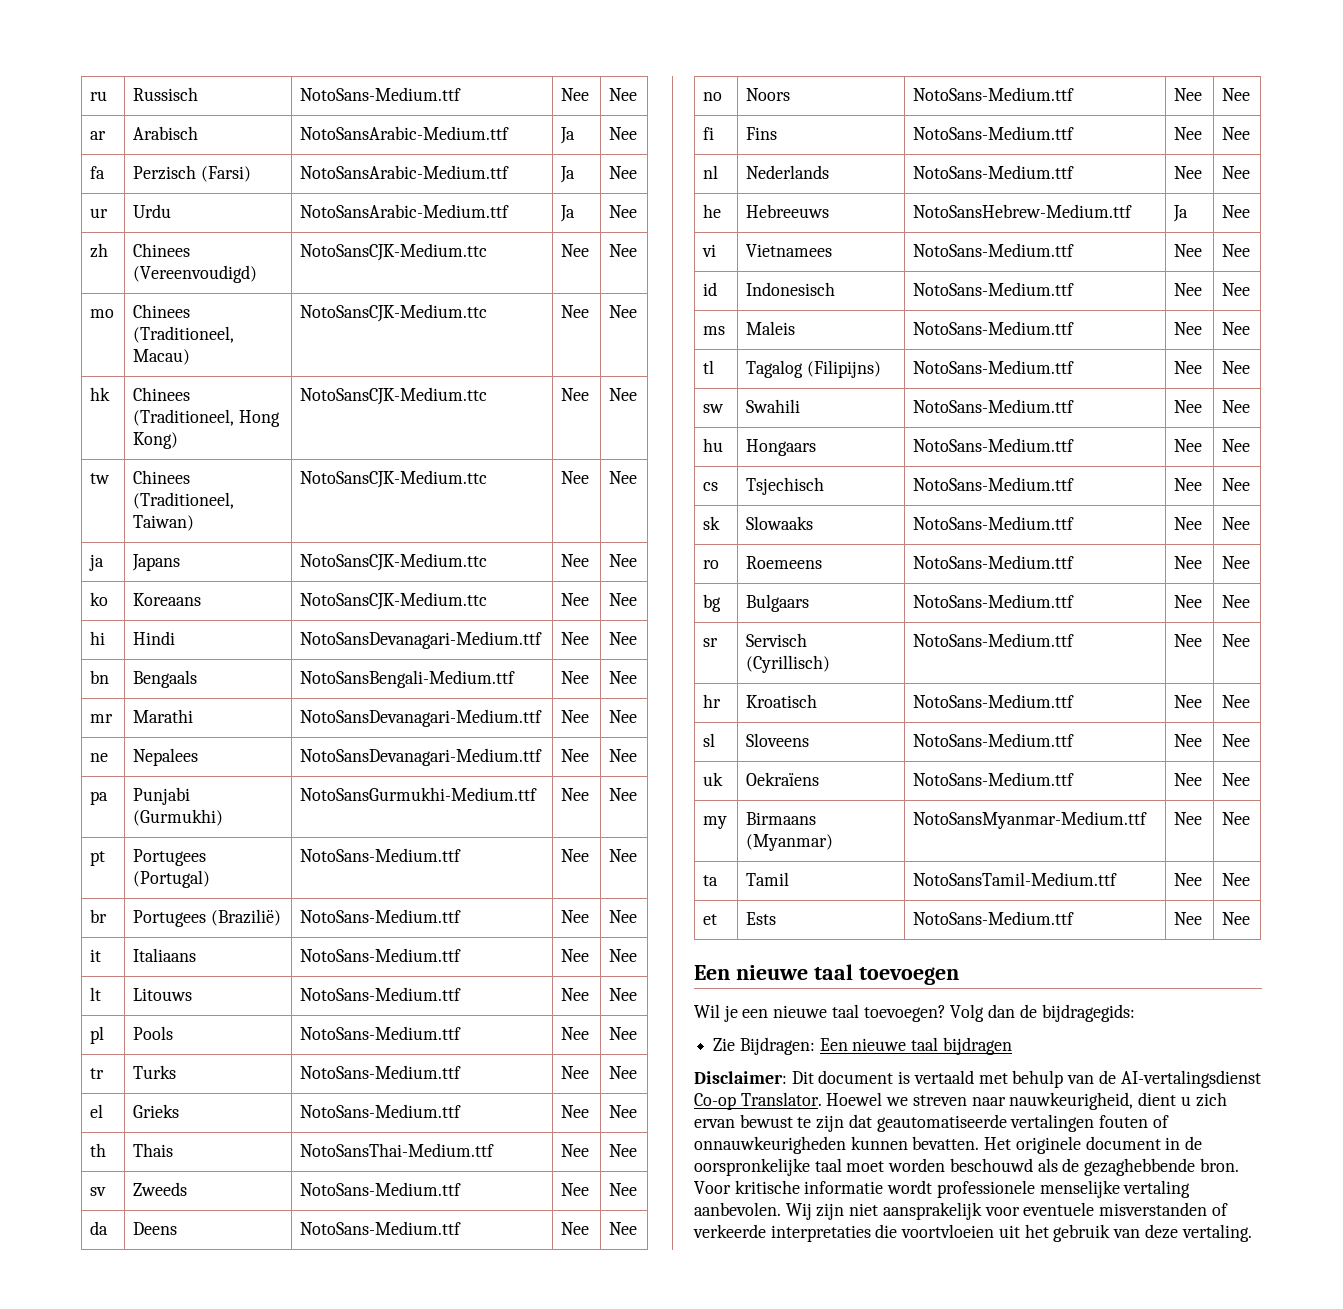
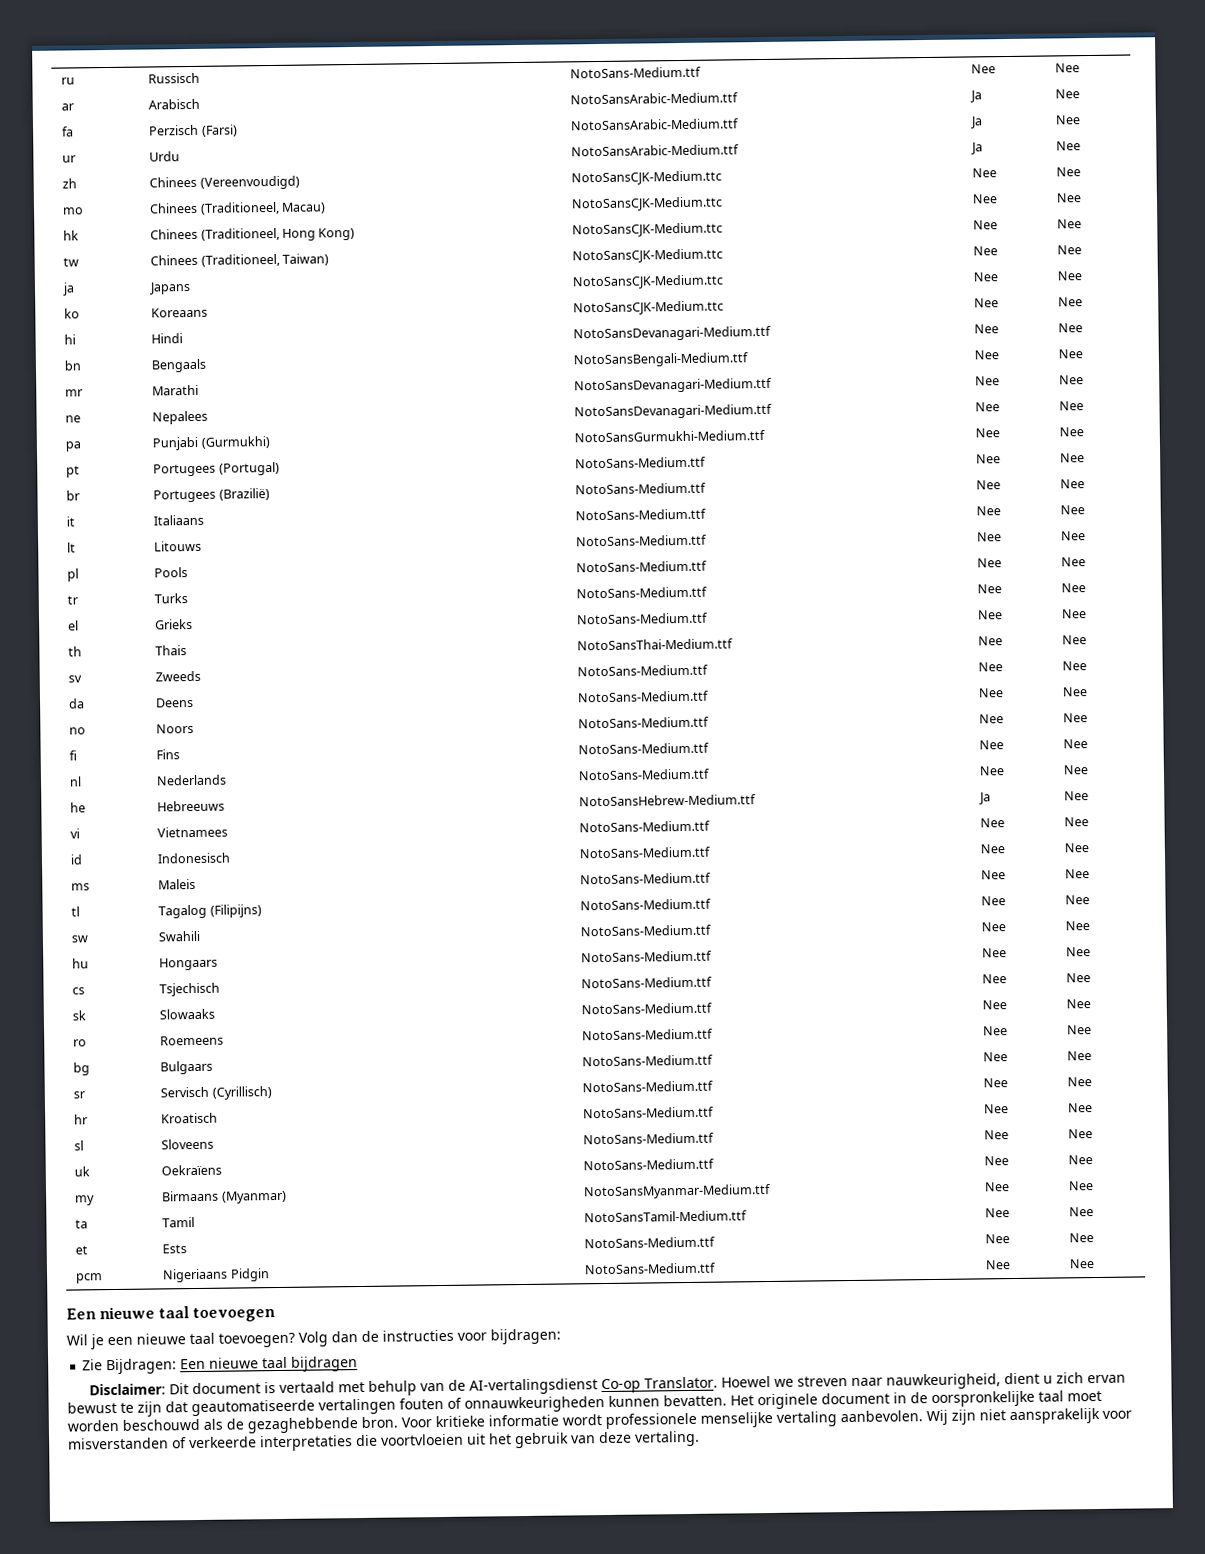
+ pcm | Nigeriaans Pidgin | NotoSans-Medium.ttf | Nee | Nee
- Volg dan de bijdragegids:
+ Volg dan de instructies voor bijdragen:
- Voor kritische informatie wordt professionele menselijke vertaling aanbevolen.
+ Voor kritieke informatie wordt professionele menselijke vertaling aanbevolen.
- Wij zijn niet aansprakelijk voor eventuele misverstanden of verkeerde interpretaties die voortvloeien uit het gebruik van deze vertaling.
+ Wij zijn niet aansprakelijk voor misverstanden of verkeerde interpretaties die voortvloeien uit het gebruik van deze vertaling.

